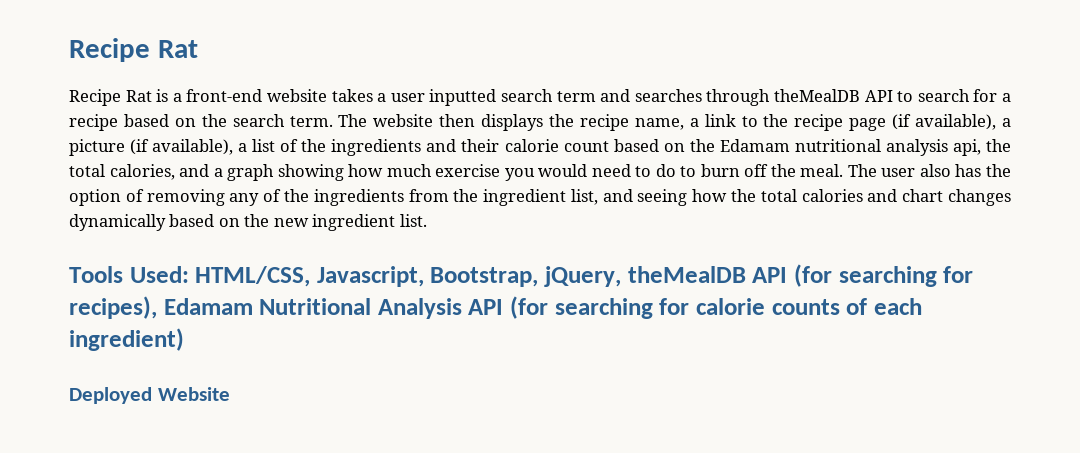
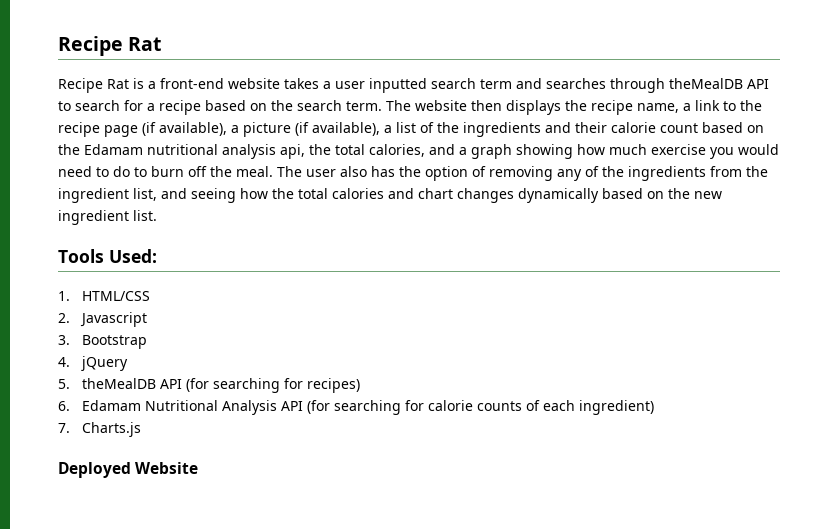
- Tools Used: HTML/CSS, Javascript, Bootstrap, jQuery, theMealDB API (for searching for recipes), Edamam Nutritional Analysis API (for searching for calorie counts of each ingredient)
+ Tools Used:
+ 1. HTML/CSS
+ 2. Javascript
+ 3. Bootstrap
+ 4. jQuery
+ 5. theMealDB API (for searching for recipes)
+ 6. Edamam Nutritional Analysis API (for searching for calorie counts of each ingredient)
+ 7. Charts.js

